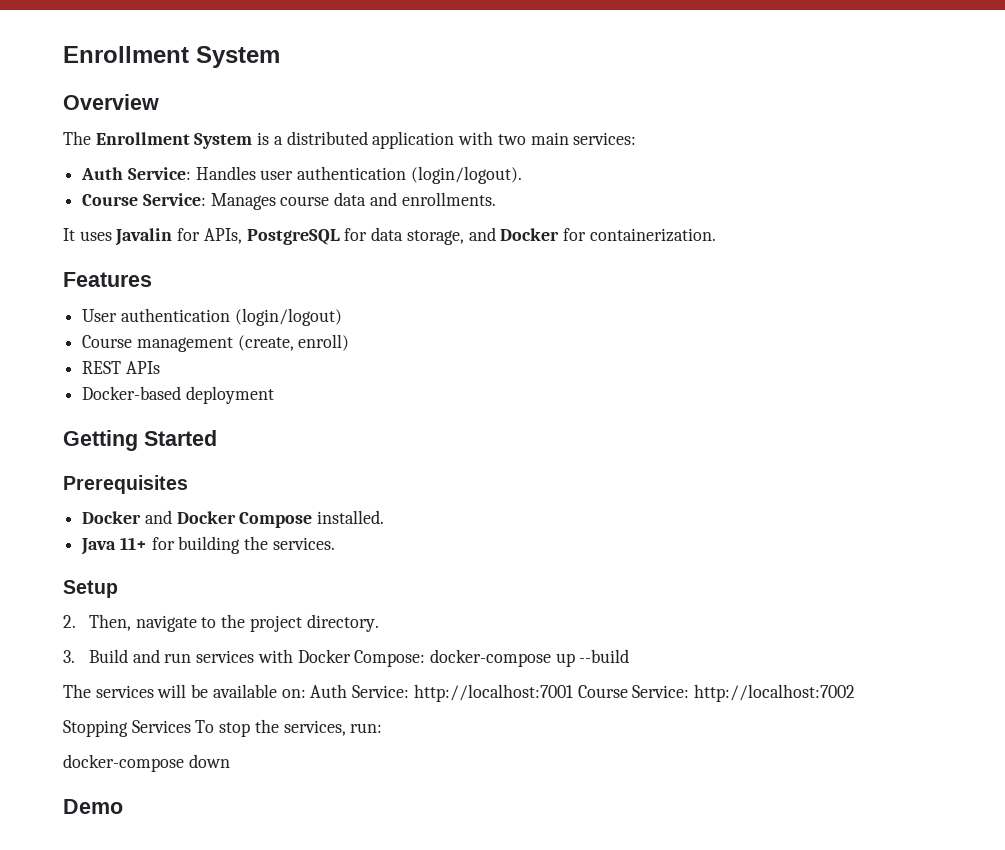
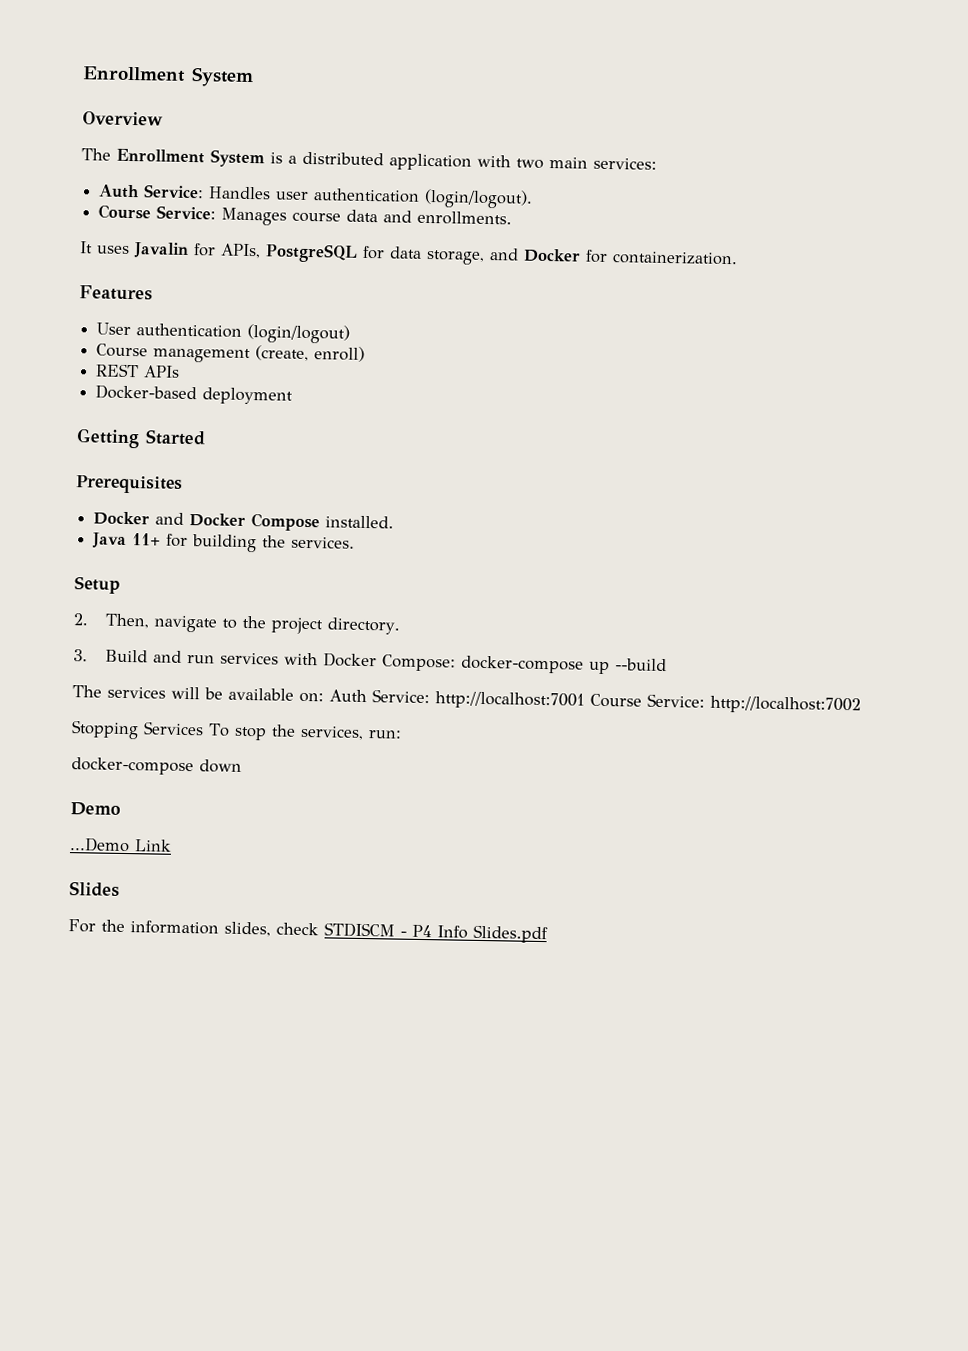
+ ...Demo Link
+ Slides
+ For the information slides, check STDISCM - P4 Info Slides.pdf

